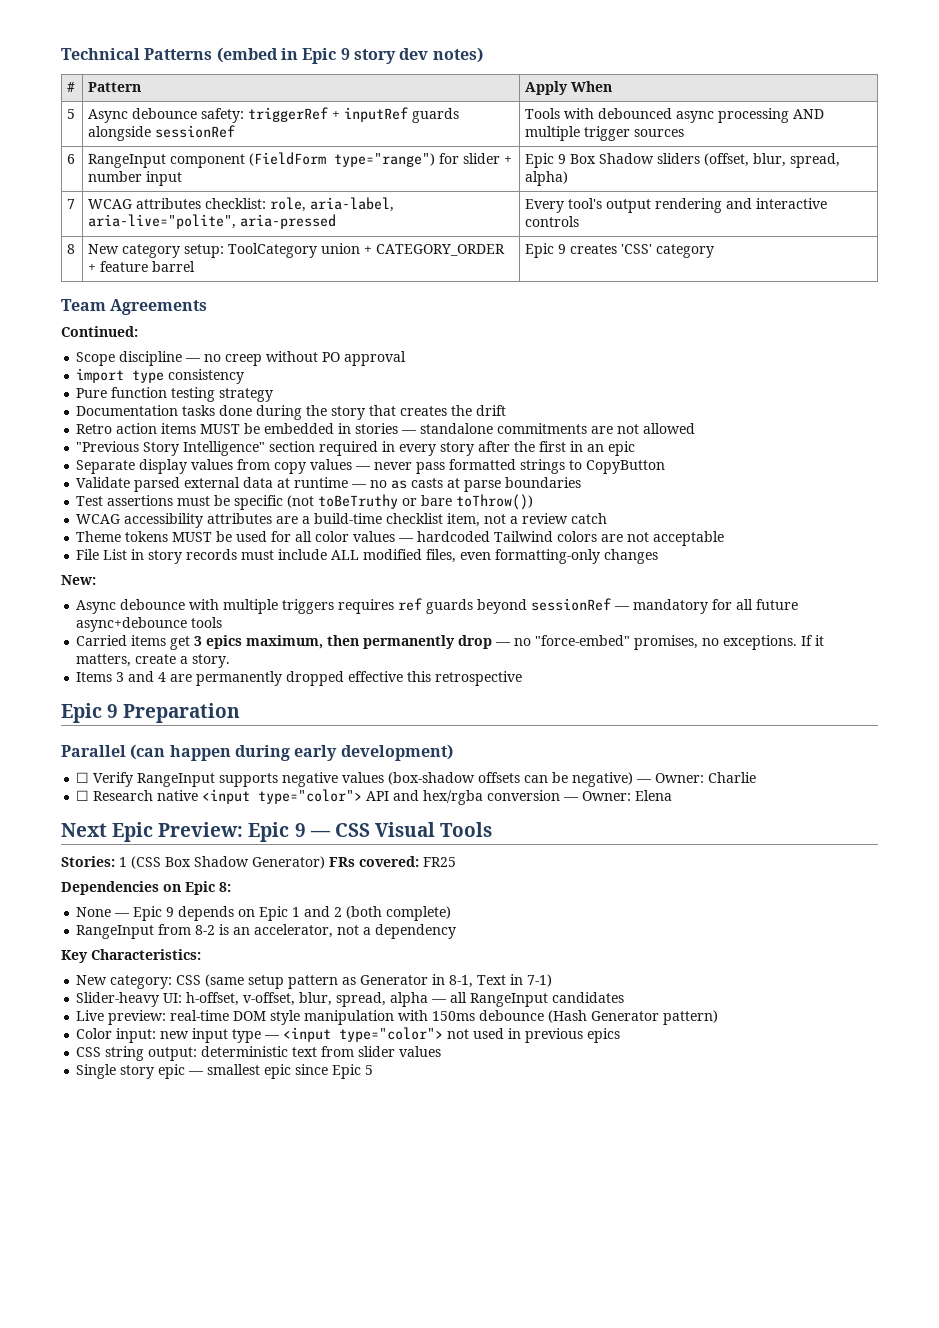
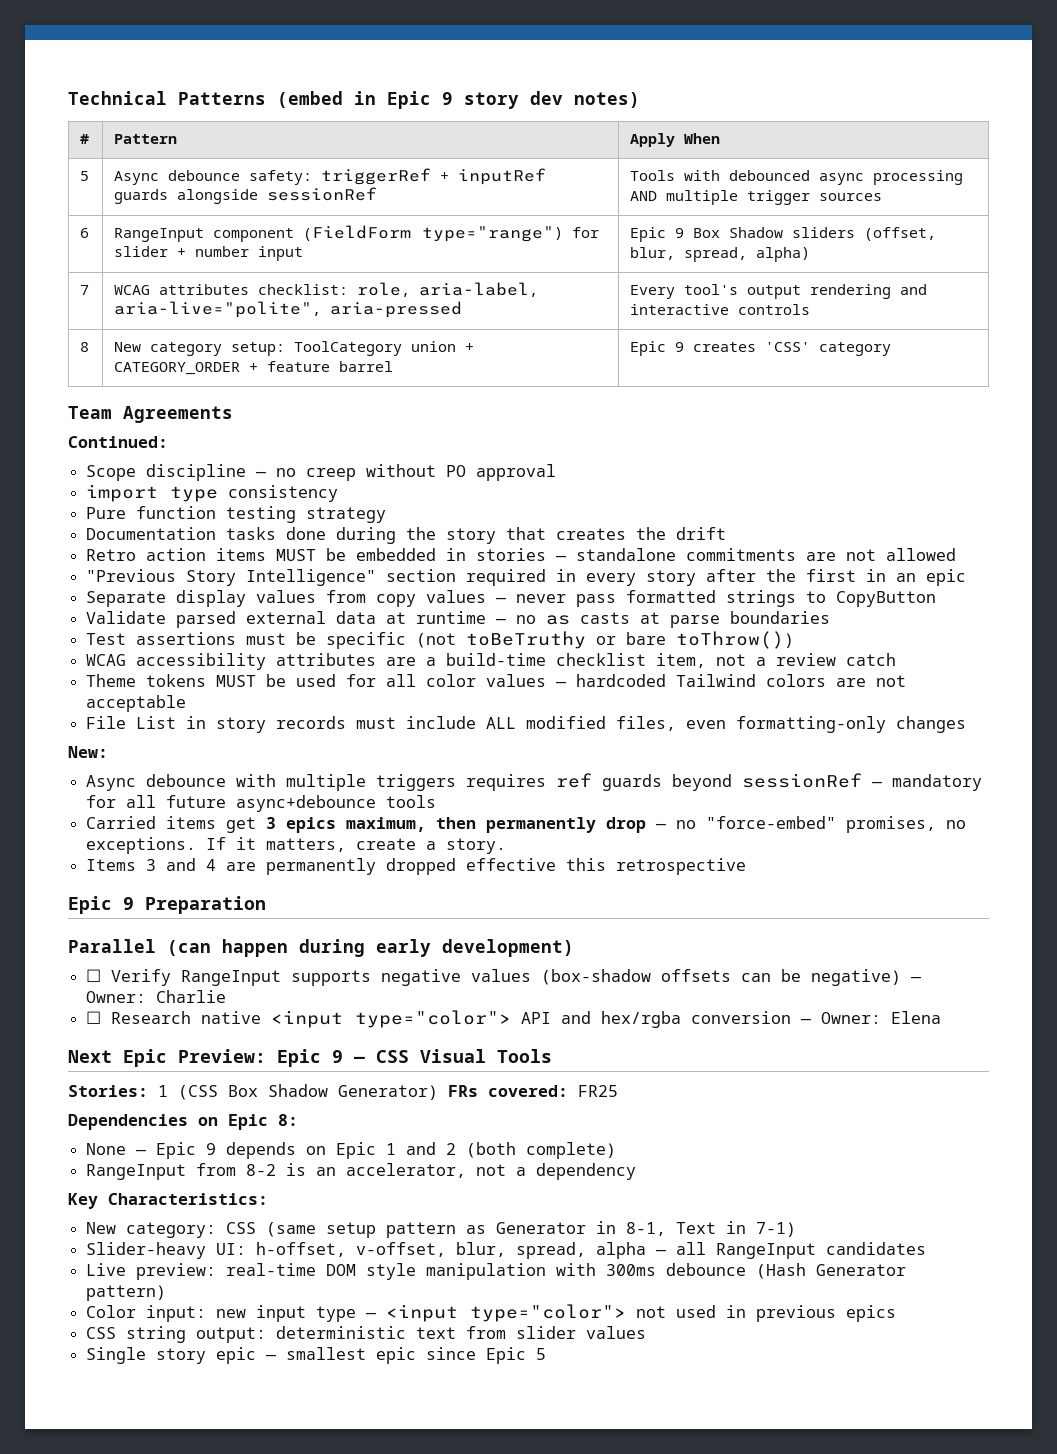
- Live preview: real-time DOM style manipulation with 150ms debounce (Hash Generator pattern)
+ Live preview: real-time DOM style manipulation with 300ms debounce (Hash Generator pattern)

